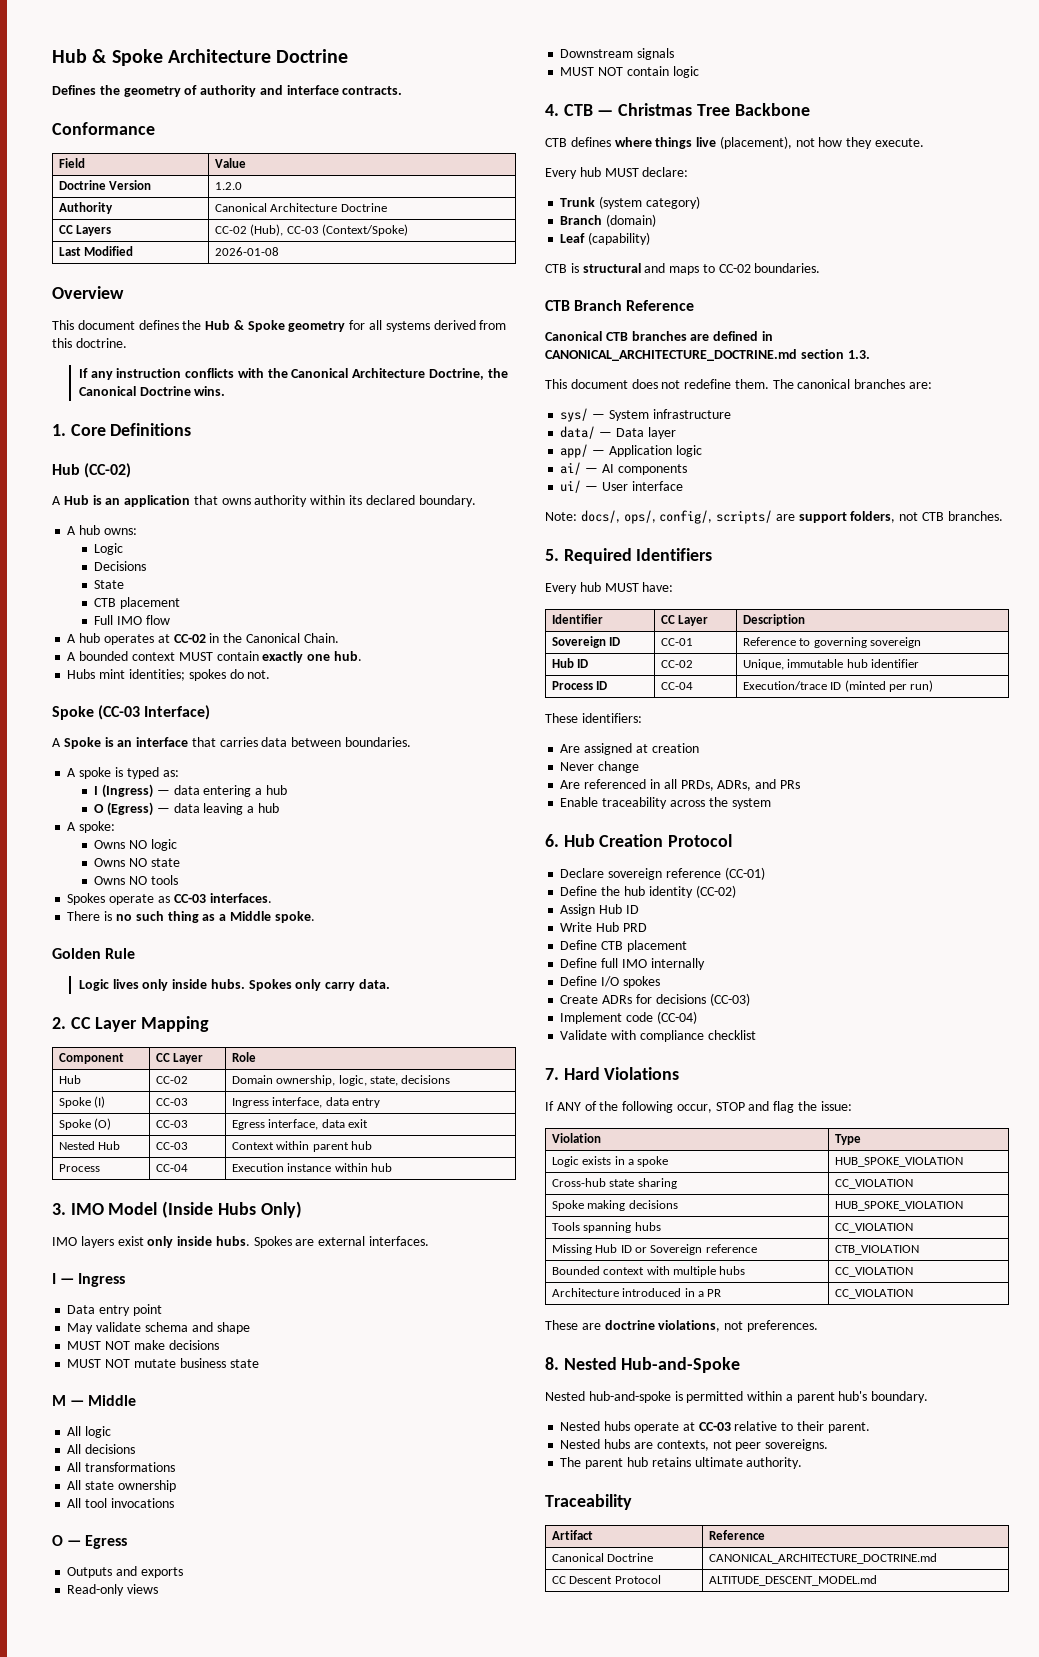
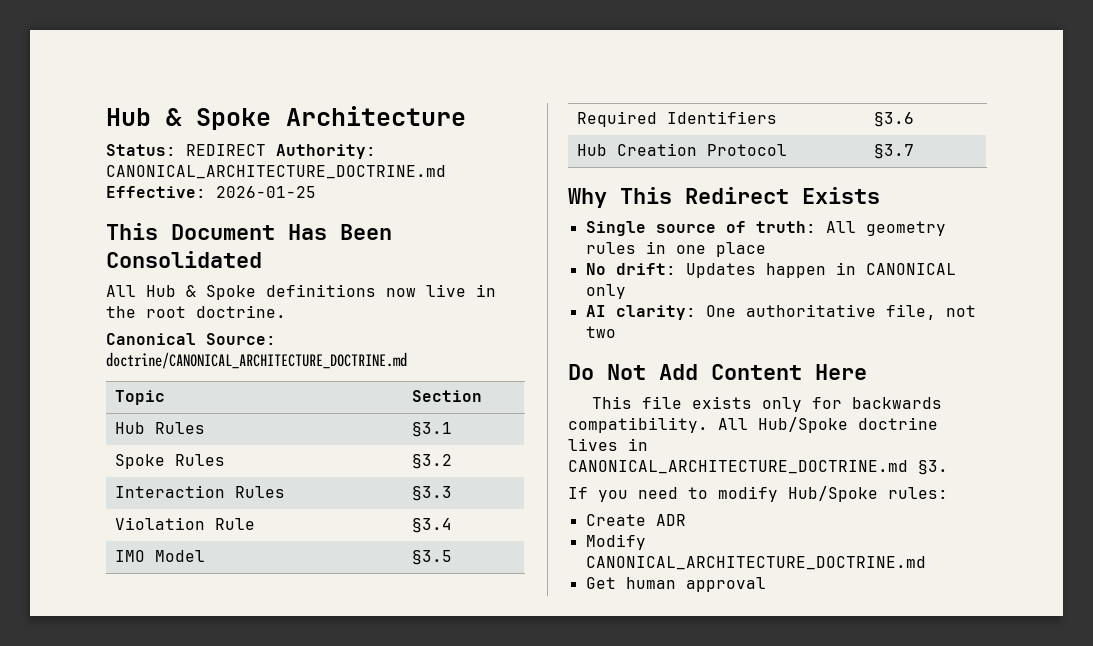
- Hub & Spoke Architecture Doctrine
- Defines the geometry of authority and interface contracts.
- Conformance
- Field | Value
- Doctrine Version | 1.2.0
- Authority | Canonical Architecture Doctrine
- CC Layers | CC-02 (Hub), CC-03 (Context/Spoke)
- Last Modified | 2026-01-08
- Overview
- This document defines the Hub & Spoke geometry for all systems derived from this doctrine.
- If any instruction conflicts with the Canonical Architecture Doctrine, the Canonical Doctrine wins.
- 1. Core Definitions
- Hub (CC-02)
- A Hub is an application that owns authority within its declared boundary.
- A hub owns:
- Logic
- Decisions
- State
- CTB placement
- Full IMO flow
- A hub operates at CC-02 in the Canonical Chain.
- A bounded context MUST contain exactly one hub.
- Hubs mint identities; spokes do not.
- Spoke (CC-03 Interface)
- A Spoke is an interface that carries data between boundaries.
- A spoke is typed as:
- I (Ingress) — data entering a hub
- O (Egress) — data leaving a hub
- A spoke:
- Owns NO logic
- Owns NO state
- Owns NO tools
- Spokes operate as CC-03 interfaces.
- There is no such thing as a Middle spoke.
- Golden Rule
- Logic lives only inside hubs. Spokes only carry data.
- 2. CC Layer Mapping
- Component | CC Layer | Role
- Hub | CC-02 | Domain ownership, logic, state, decisions
- Spoke (I) | CC-03 | Ingress interface, data entry
- Spoke (O) | CC-03 | Egress interface, data exit
- Nested Hub | CC-03 | Context within parent hub
- Process | CC-04 | Execution instance within hub
- 3. IMO Model (Inside Hubs Only)
- IMO layers exist only inside hubs. Spokes are external interfaces.
- I — Ingress
- Data entry point
- May validate schema and shape
- MUST NOT make decisions
- MUST NOT mutate business state
- M — Middle
- All logic
- All decisions
- All transformations
- All state ownership
- All tool invocations
- O — Egress
- Outputs and exports
- Read-only views
- Downstream signals
- MUST NOT contain logic
- 4. CTB — Christmas Tree Backbone
- CTB defines where things live (placement), not how they execute.
- Every hub MUST declare:
- Trunk (system category)
- Branch (domain)
- Leaf (capability)
- CTB is structural and maps to CC-02 boundaries.
- CTB Branch Reference
- Canonical CTB branches are defined in CANONICAL_ARCHITECTURE_DOCTRINE.md section 1.3.
- This document does not redefine them. The canonical branches are:
- sys/ — System infrastructure
- data/ — Data layer
- app/ — Application logic
- ai/ — AI components
- ui/ — User interface
- Note: docs/, ops/, config/, scripts/ are support folders, not CTB branches.
- 5. Required Identifiers
- Every hub MUST have:
- Identifier | CC Layer | Description
- Sovereign ID | CC-01 | Reference to governing sovereign
- Hub ID | CC-02 | Unique, immutable hub identifier
- Process ID | CC-04 | Execution/trace ID (minted per run)
- These identifiers:
- Are assigned at creation
- Never change
- Are referenced in all PRDs, ADRs, and PRs
- Enable traceability across the system
- 6. Hub Creation Protocol
- Declare sovereign reference (CC-01)
- Define the hub identity (CC-02)
- Assign Hub ID
- Write Hub PRD
- Define CTB placement
- Define full IMO internally
- Define I/O spokes
- Create ADRs for decisions (CC-03)
- Implement code (CC-04)
- Validate with compliance checklist
- 7. Hard Violations
- If ANY of the following occur, STOP and flag the issue:
- Violation | Type
- Logic exists in a spoke | HUB_SPOKE_VIOLATION
- Cross-hub state sharing | CC_VIOLATION
- Spoke making decisions | HUB_SPOKE_VIOLATION
- Tools spanning hubs | CC_VIOLATION
- Missing Hub ID or Sovereign reference | CTB_VIOLATION
- Bounded context with multiple hubs | CC_VIOLATION
- Architecture introduced in a PR | CC_VIOLATION
- These are doctrine violations, not preferences.
- 8. Nested Hub-and-Spoke
- Nested hub-and-spoke is permitted within a parent hub's boundary.
- Nested hubs operate at CC-03 relative to their parent.
- Nested hubs are contexts, not peer sovereigns.
- The parent hub retains ultimate authority.
- Traceability
- Artifact | Reference
- Canonical Doctrine | CANONICAL_ARCHITECTURE_DOCTRINE.md
- CC Descent Protocol | ALTITUDE_DESCENT_MODEL.md
+ Hub & Spoke Architecture
+ Status: REDIRECT Authority: CANONICAL_ARCHITECTURE_DOCTRINE.md Effective: 2026-01-25
+ This Document Has Been Consolidated
+ All Hub & Spoke definitions now live in the root doctrine.
+ Canonical Source: doctrine/CANONICAL_ARCHITECTURE_DOCTRINE.md
+ Topic | Section
+ Hub Rules | §3.1
+ Spoke Rules | §3.2
+ Interaction Rules | §3.3
+ Violation Rule | §3.4
+ IMO Model | §3.5
+ Required Identifiers | §3.6
+ Hub Creation Protocol | §3.7
+ Why This Redirect Exists
+ Single source of truth: All geometry rules in one place
+ No drift: Updates happen in CANONICAL only
+ AI clarity: One authoritative file, not two
+ Do Not Add Content Here
+ This file exists only for backwards compatibility. All Hub/Spoke doctrine lives in CANONICAL_ARCHITECTURE_DOCTRINE.md §3.
+ If you need to modify Hub/Spoke rules:
+ Create ADR
+ Modify CANONICAL_ARCHITECTURE_DOCTRINE.md
+ Get human approval

